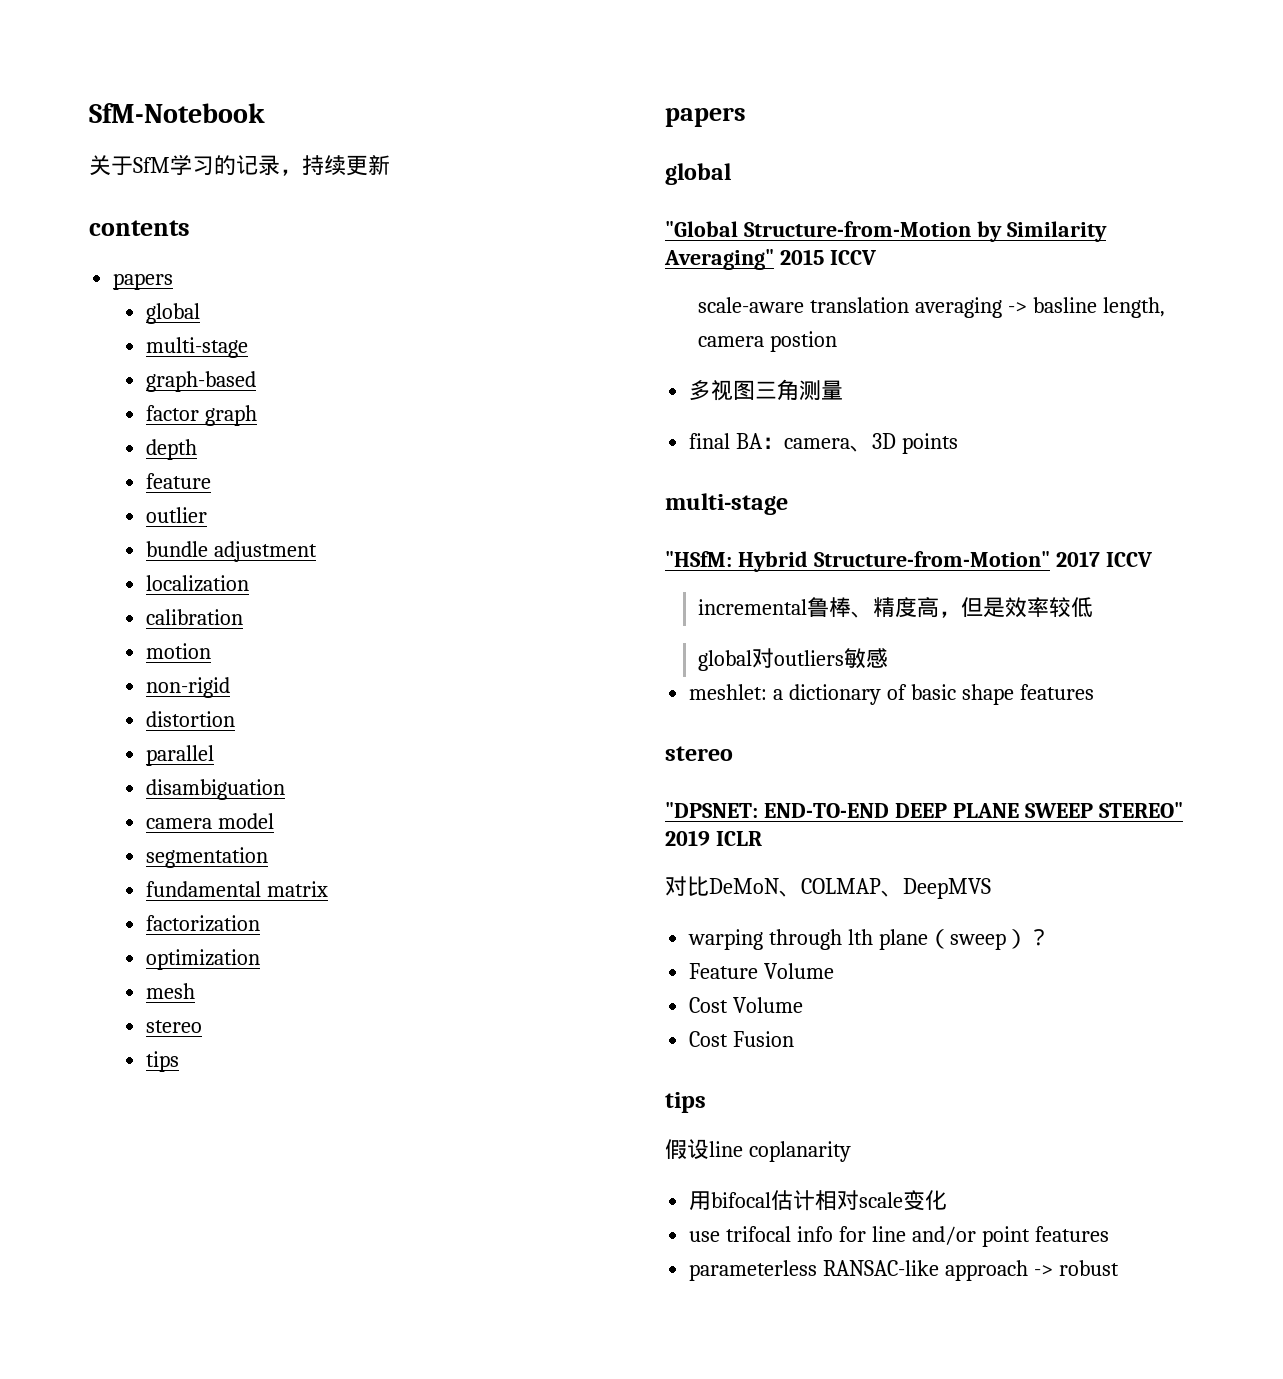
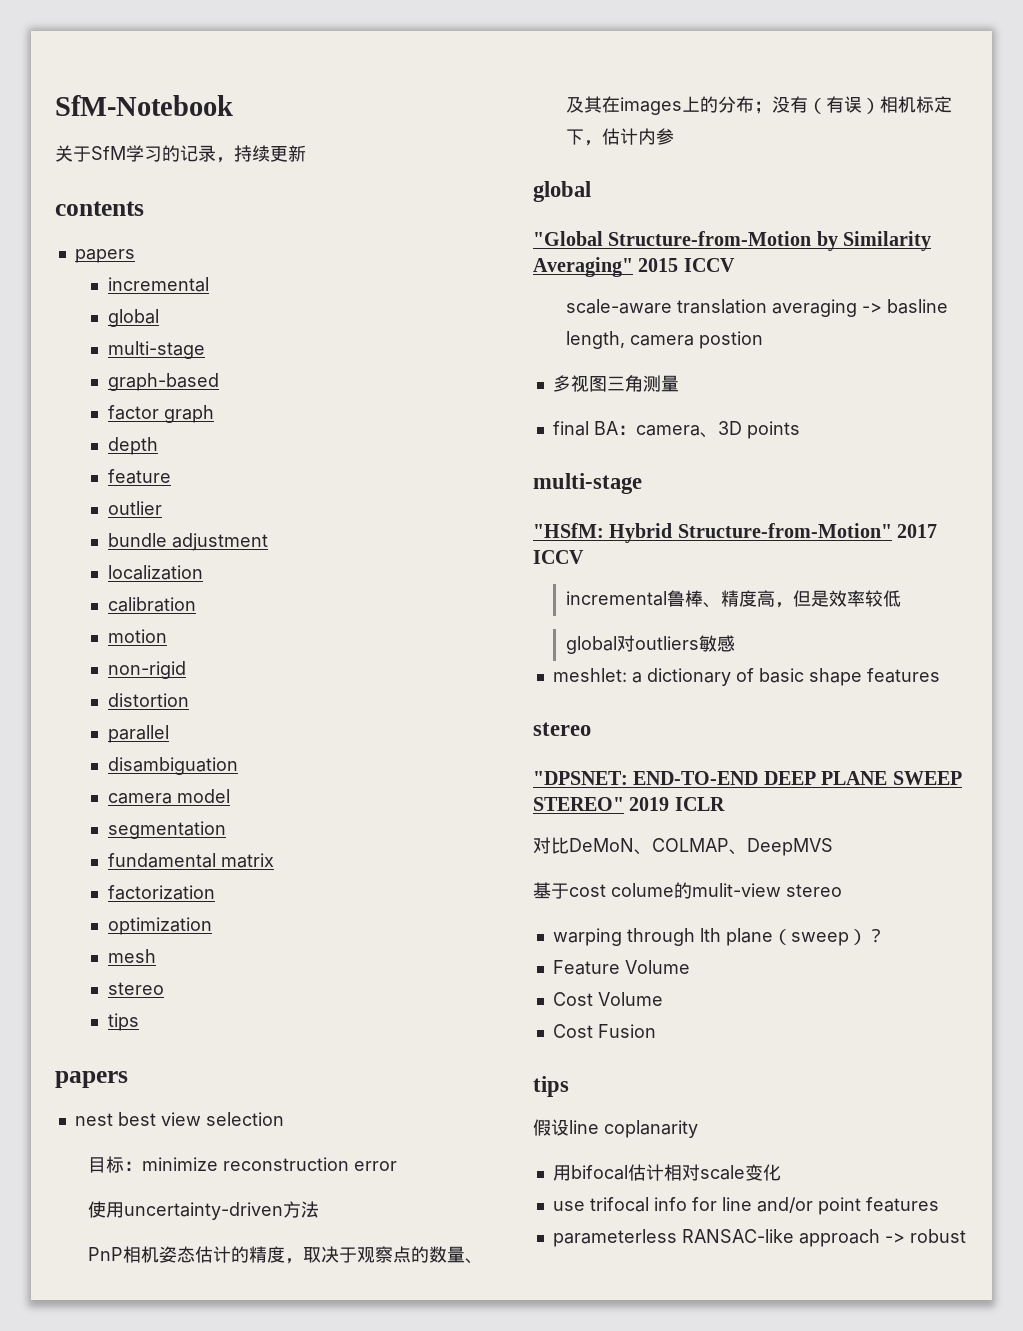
  contents
  papers
+ incremental
+ nest best view selection
+ 目标：minimize reconstruction error
+ 使用uncertainty-driven方法
+ PnP相机姿态估计的精度，取决于观察点的数量、及其在images上的分布；没有（有误）相机标定下，估计内参
+ 基于cost colume的mulit-view stereo

